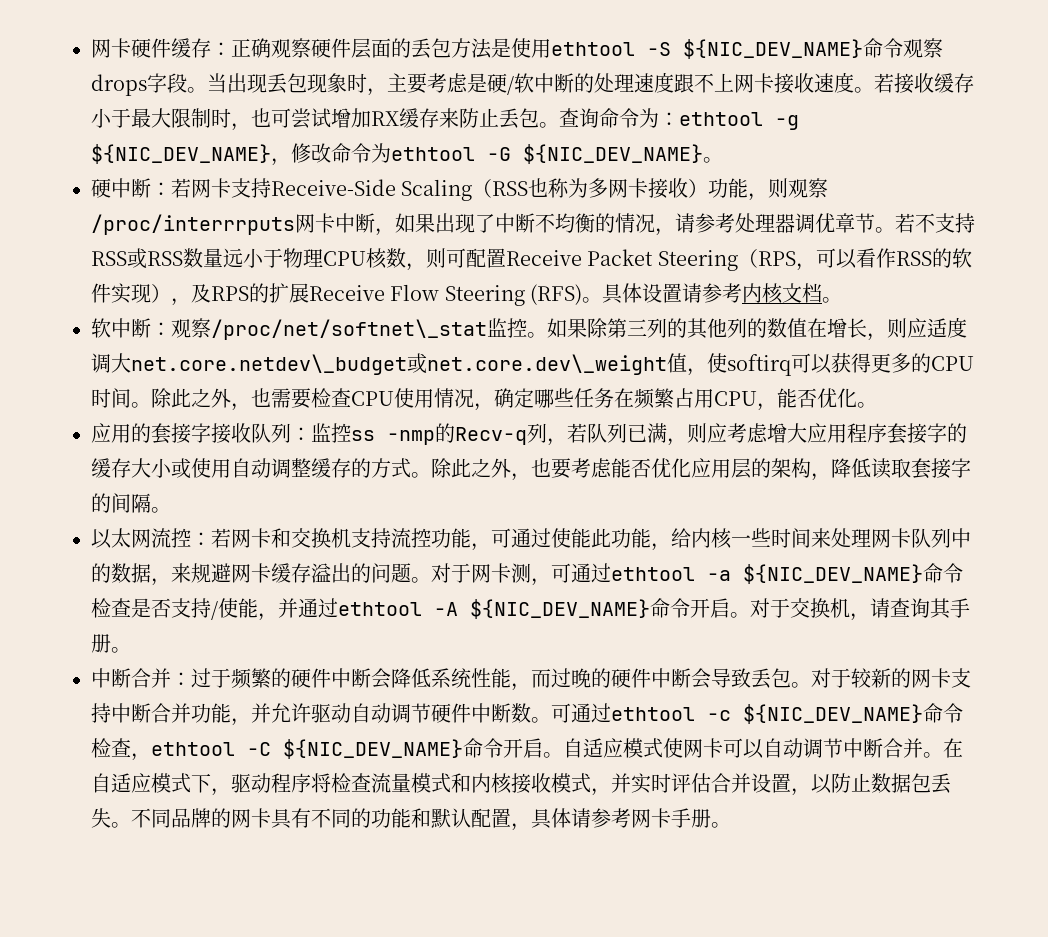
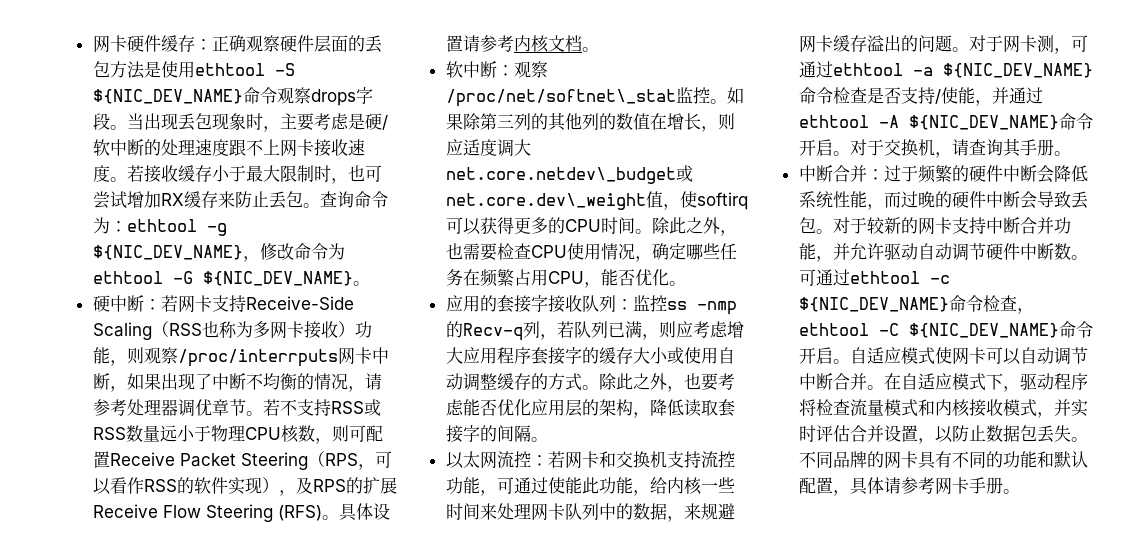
- 硬中断：若网卡支持Receive-Side Scaling（RSS也称为多网卡接收）功能，则观察/proc/interrrputs网卡中断，如果出现了中断不均衡的情况，请参考处理器调优章节。
+ 硬中断：若网卡支持Receive-Side Scaling（RSS也称为多网卡接收）功能，则观察/proc/interrputs网卡中断，如果出现了中断不均衡的情况，请参考处理器调优章节。

